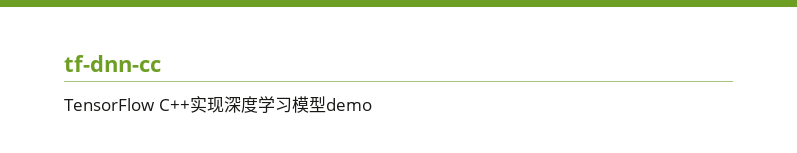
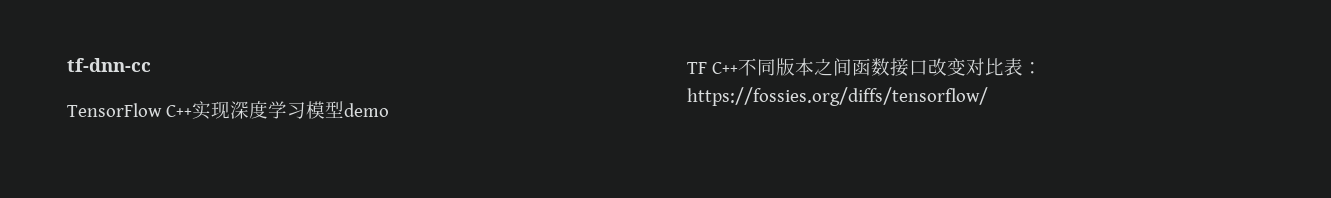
+ TF C++不同版本之间函数接口改变对比表：https://fossies.org/diffs/tensorflow/

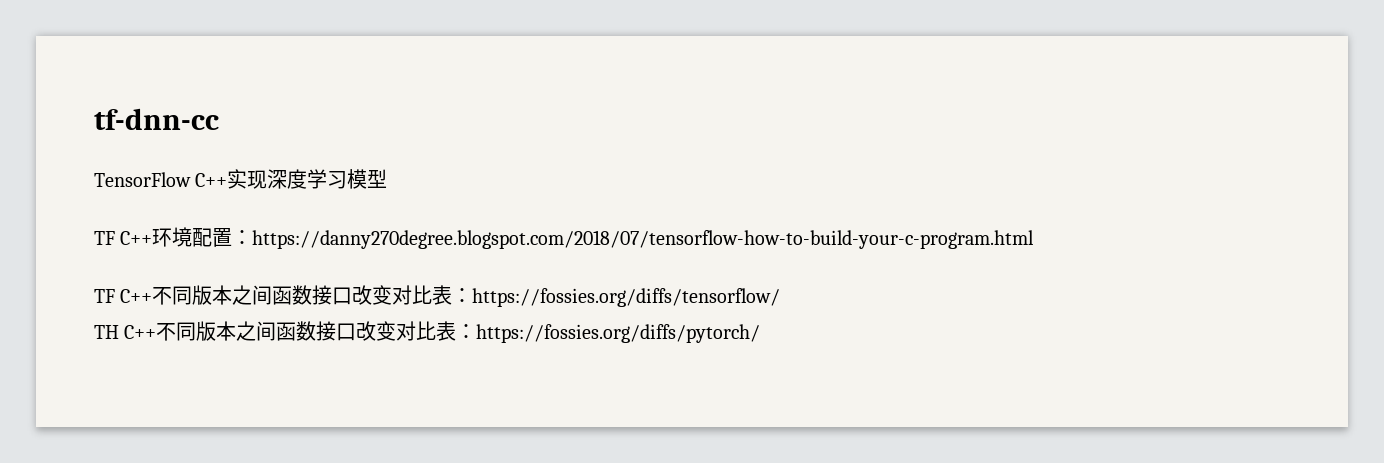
- TensorFlow C++实现深度学习模型demo
+ TensorFlow C++实现深度学习模型
+ TF C++环境配置：https://danny270degree.blogspot.com/2018/07/tensorflow-how-to-build-your-c-program.html
+ TH C++不同版本之间函数接口改变对比表：https://fossies.org/diffs/pytorch/

